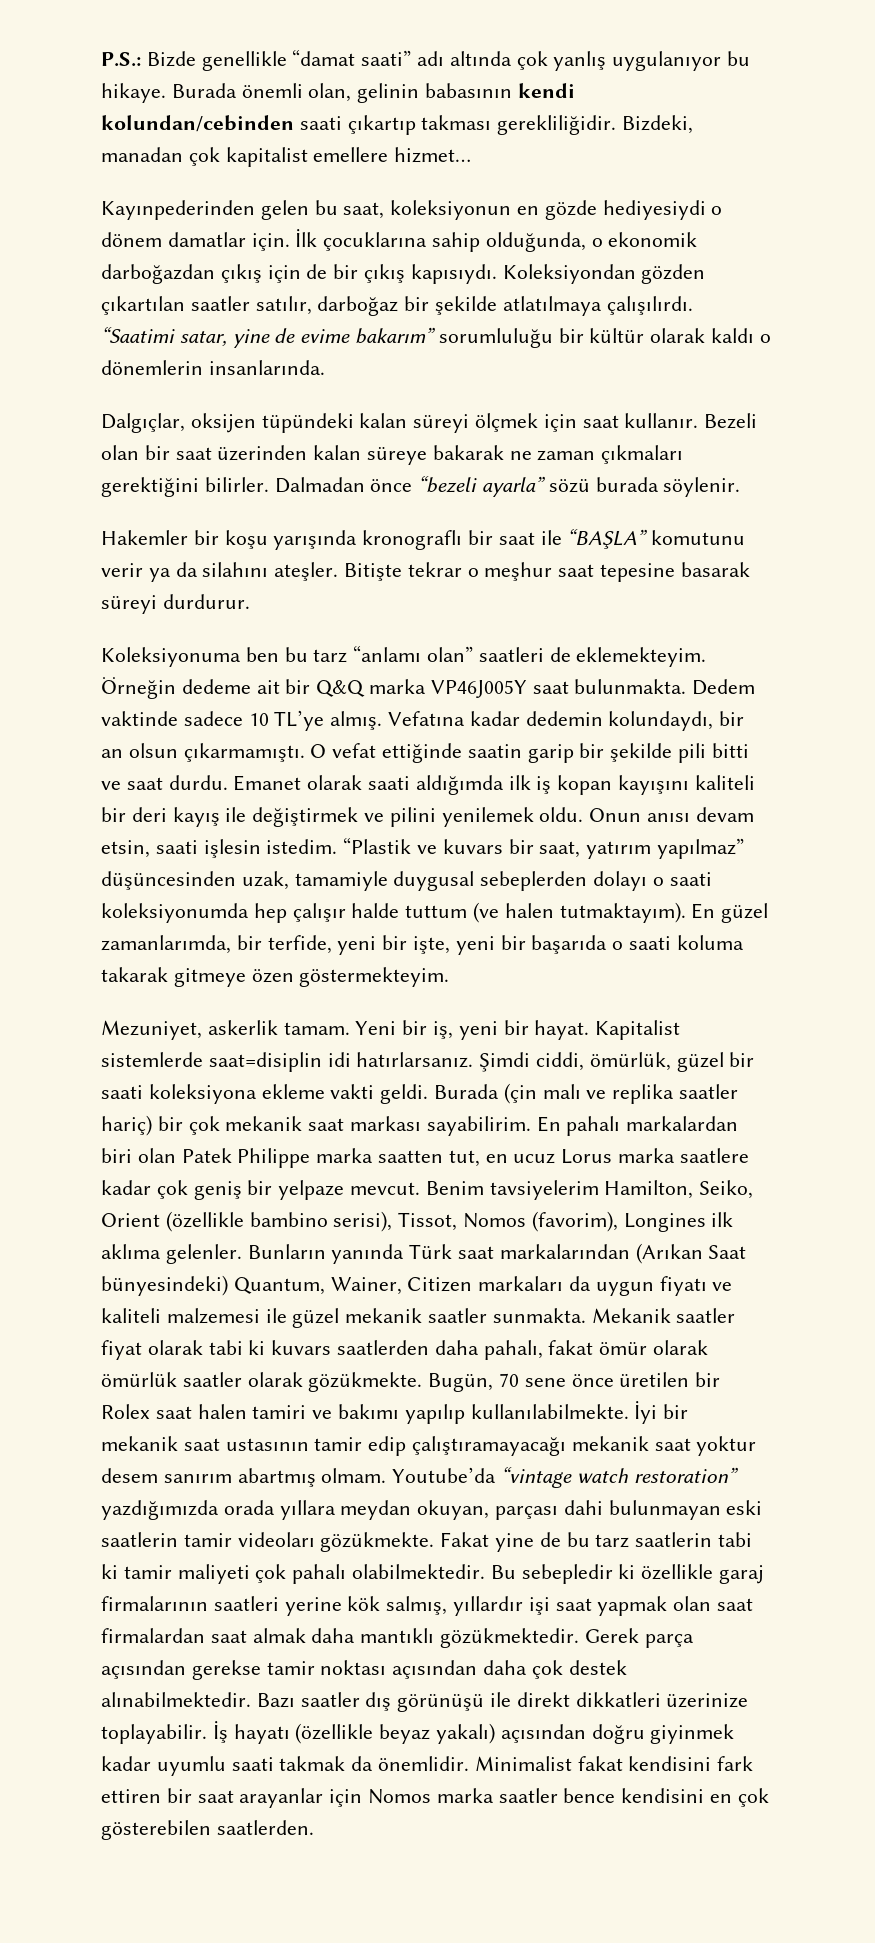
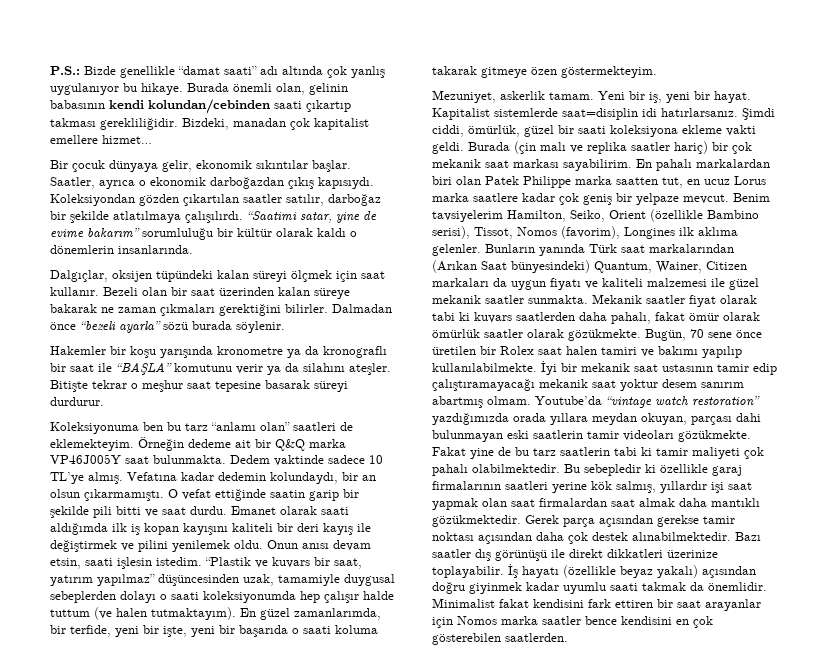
- Kayınpederinden gelen bu saat, koleksiyonun en gözde hediyesiydi o dönem damatlar için. İlk çocuklarına sahip olduğunda, o ekonomik darboğazdan çıkış için de bir çıkış kapısıydı.
+ Bir çocuk dünyaya gelir, ekonomik sıkıntılar başlar. Saatler, ayrıca o ekonomik darboğazdan çıkış kapısıydı.
- Hakemler bir koşu yarışında kronograflı bir saat ile “BAŞLA” komutunu verir ya da silahını ateşler.
+ Hakemler bir koşu yarışında kronometre ya da kronograflı bir saat ile “BAŞLA” komutunu verir ya da silahını ateşler.
- Benim tavsiyelerim Hamilton, Seiko, Orient (özellikle bambino serisi), Tissot, Nomos (favorim), Longines ilk aklıma gelenler.
+ Benim tavsiyelerim Hamilton, Seiko, Orient (özellikle Bambino serisi), Tissot, Nomos (favorim), Longines ilk aklıma gelenler.

